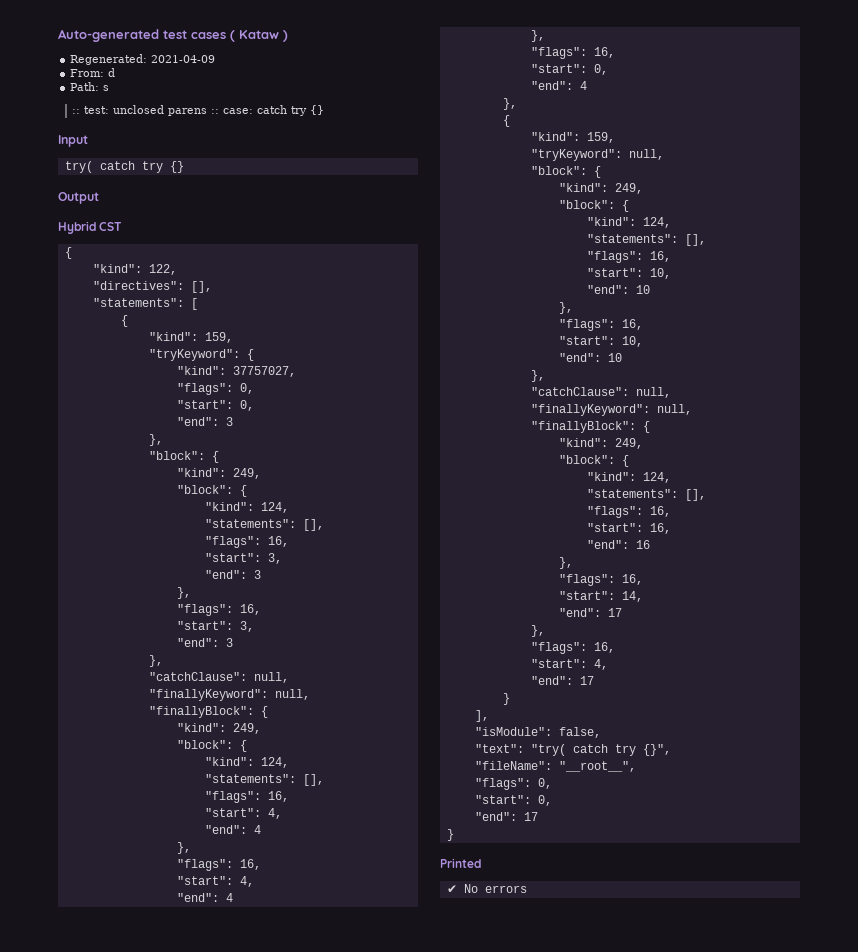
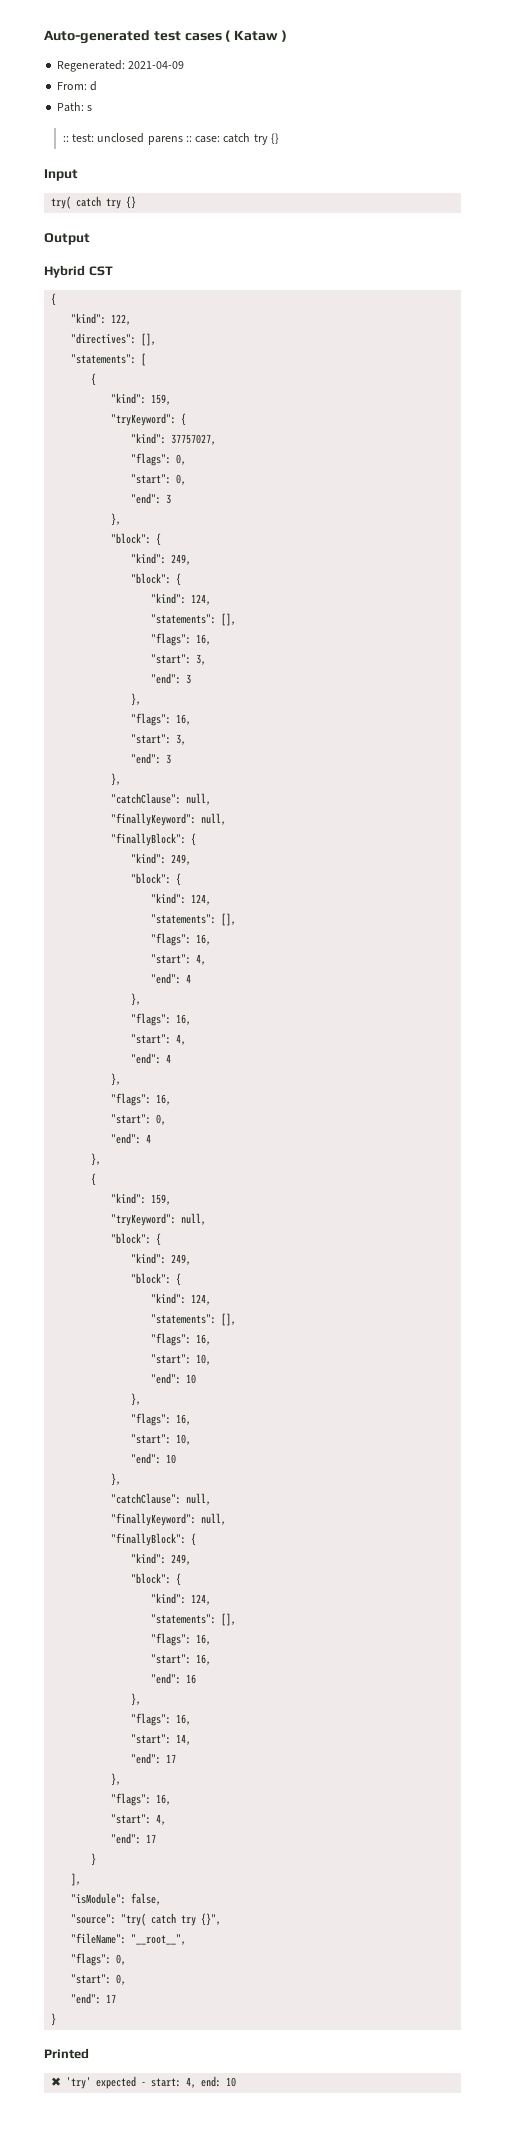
- "text": "try( catch try {}",
+ "source": "try( catch try {}",
- ✔ No errors
+ ✖ 'try' expected - start: 4, end: 10

